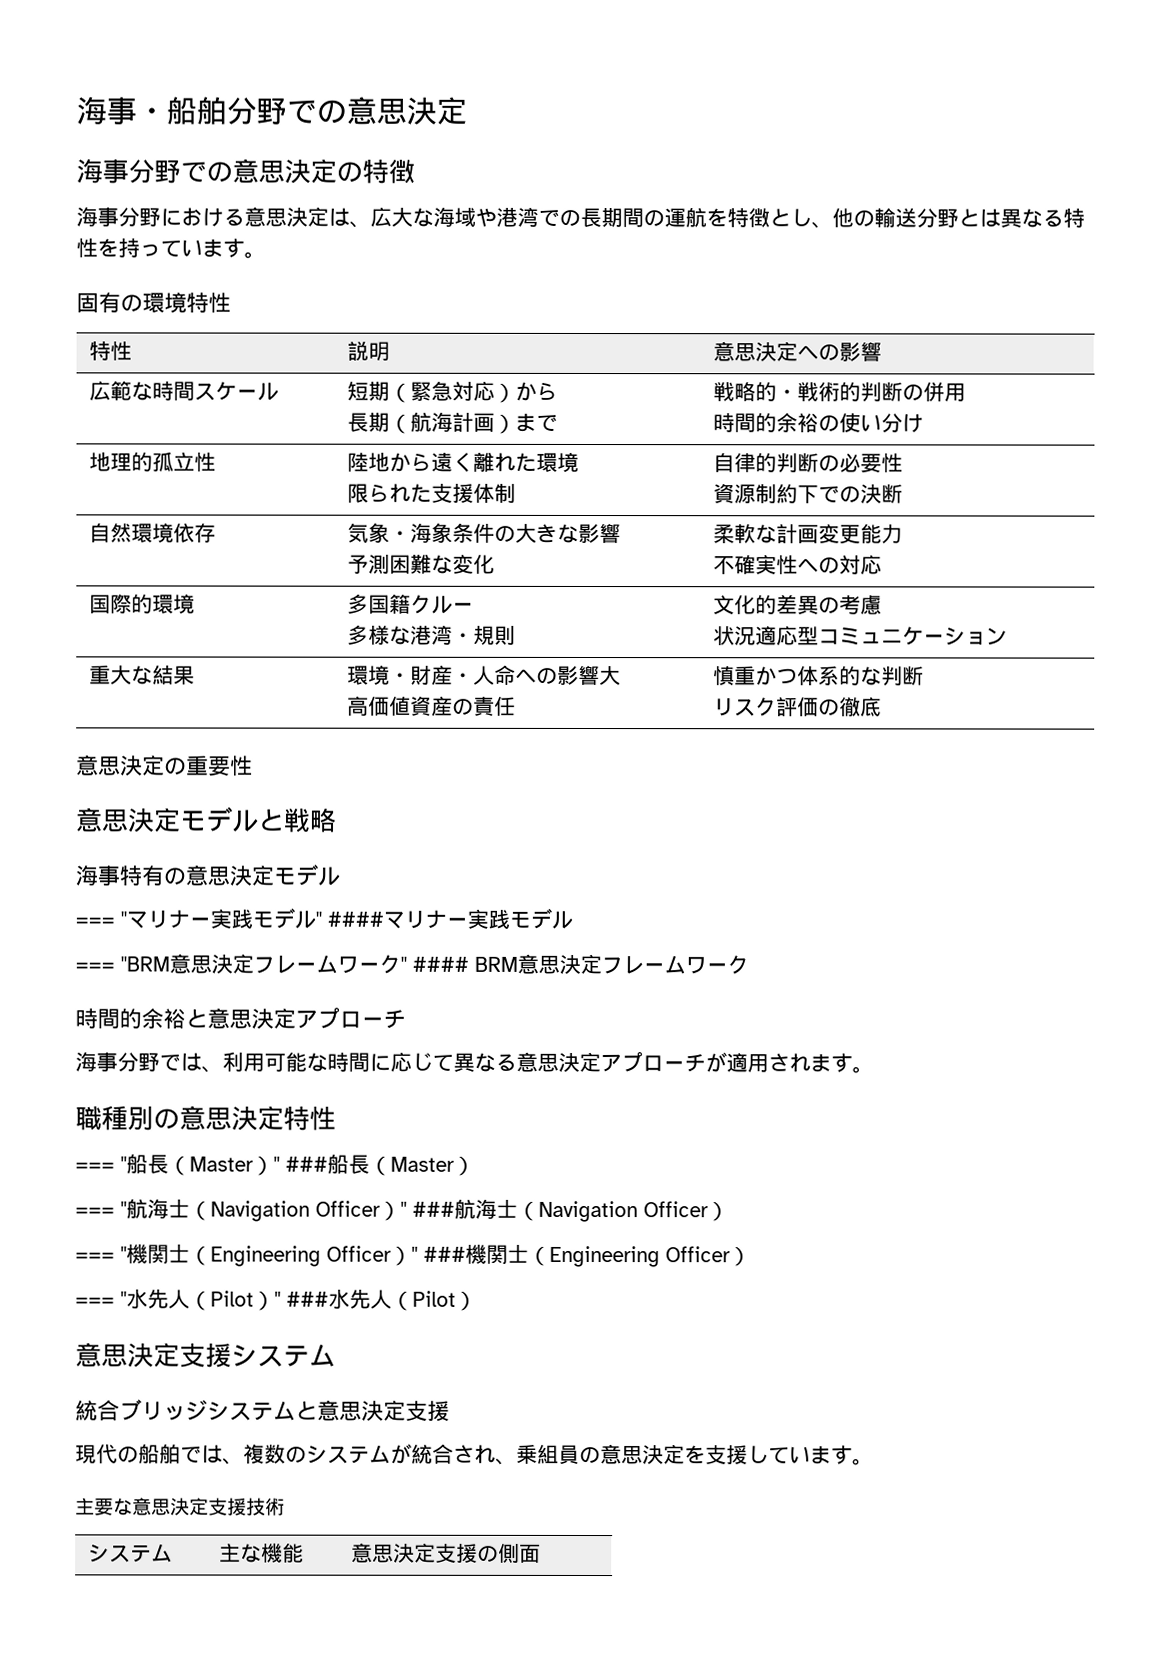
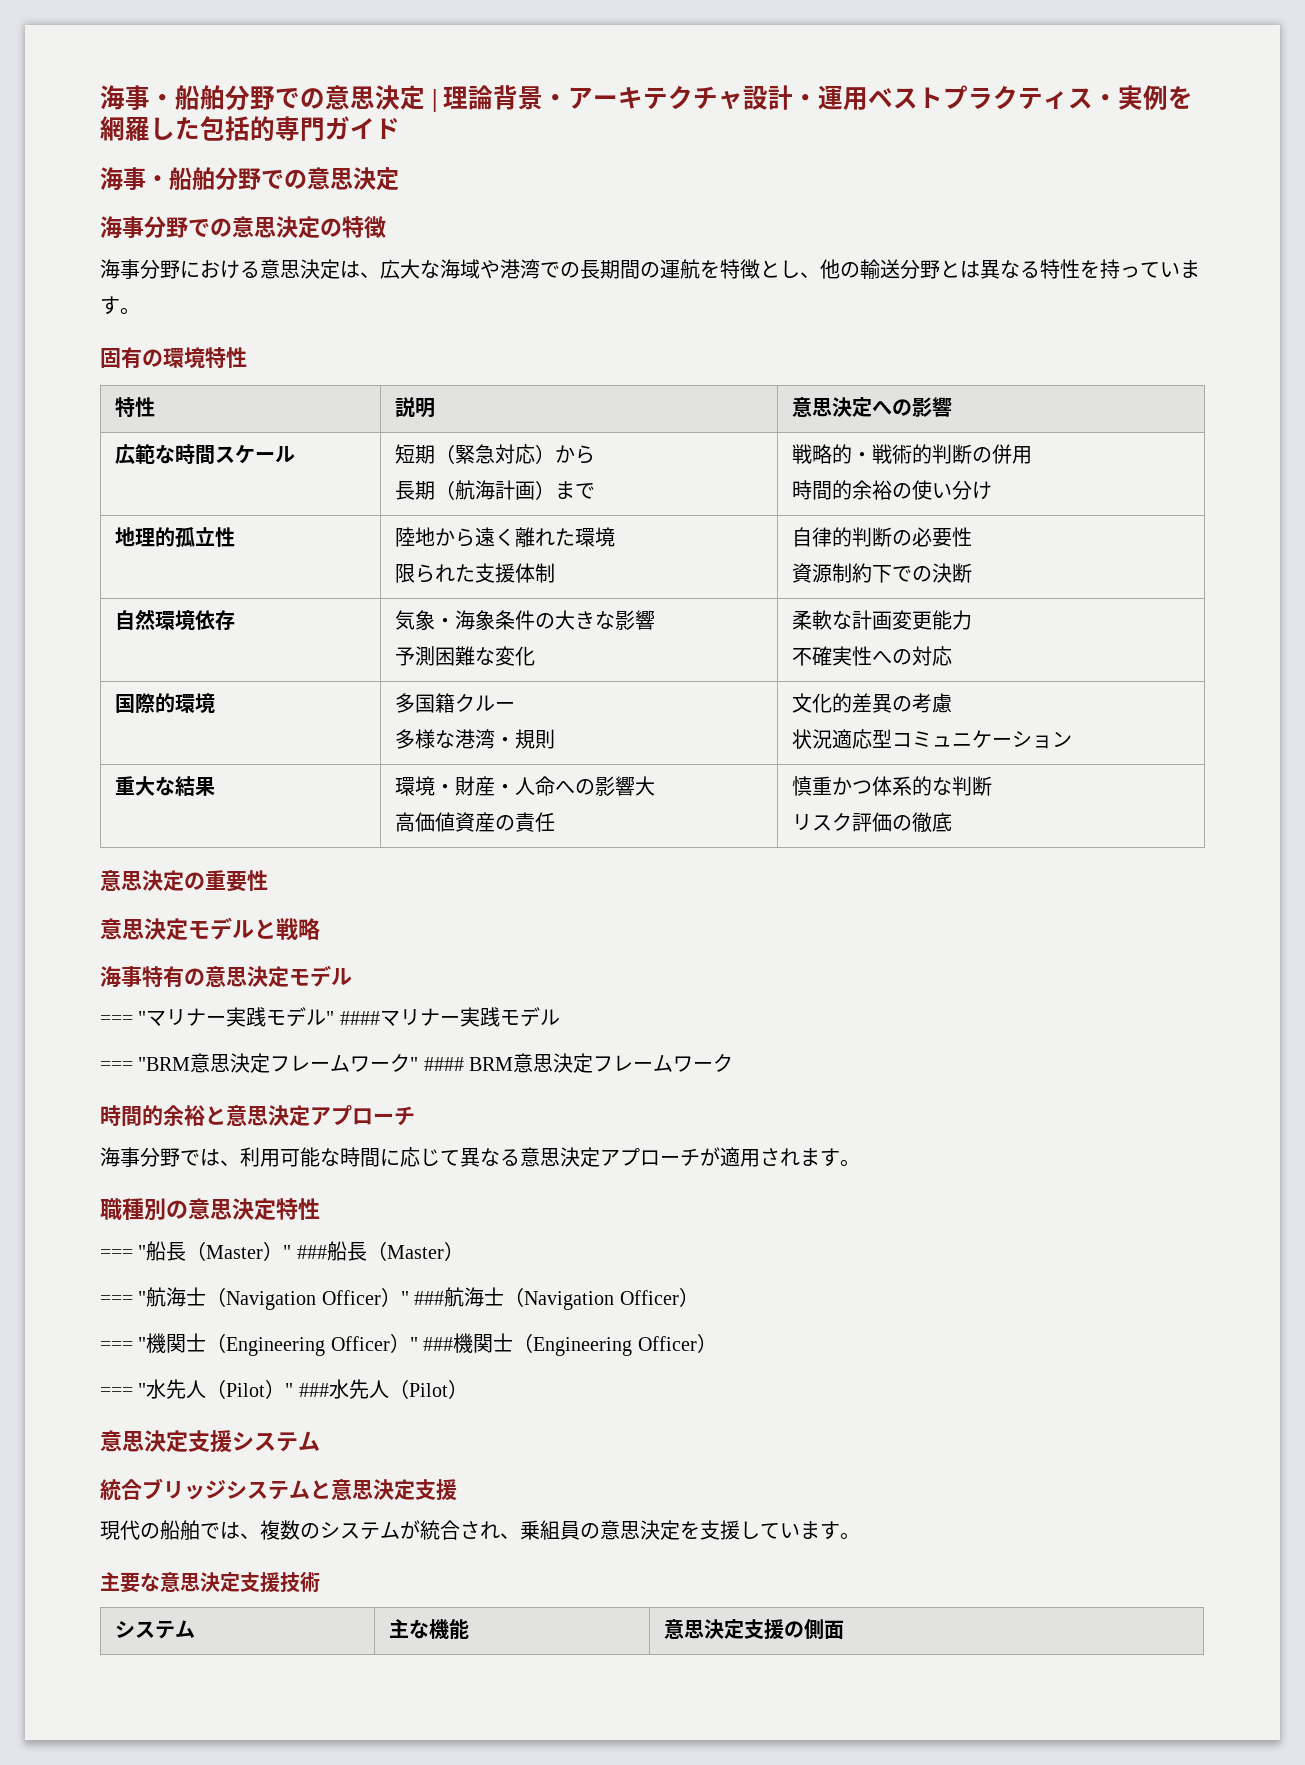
+ 海事・船舶分野での意思決定 | 理論背景・アーキテクチャ設計・運用ベストプラクティス・実例を網羅した包括的専門ガイド

